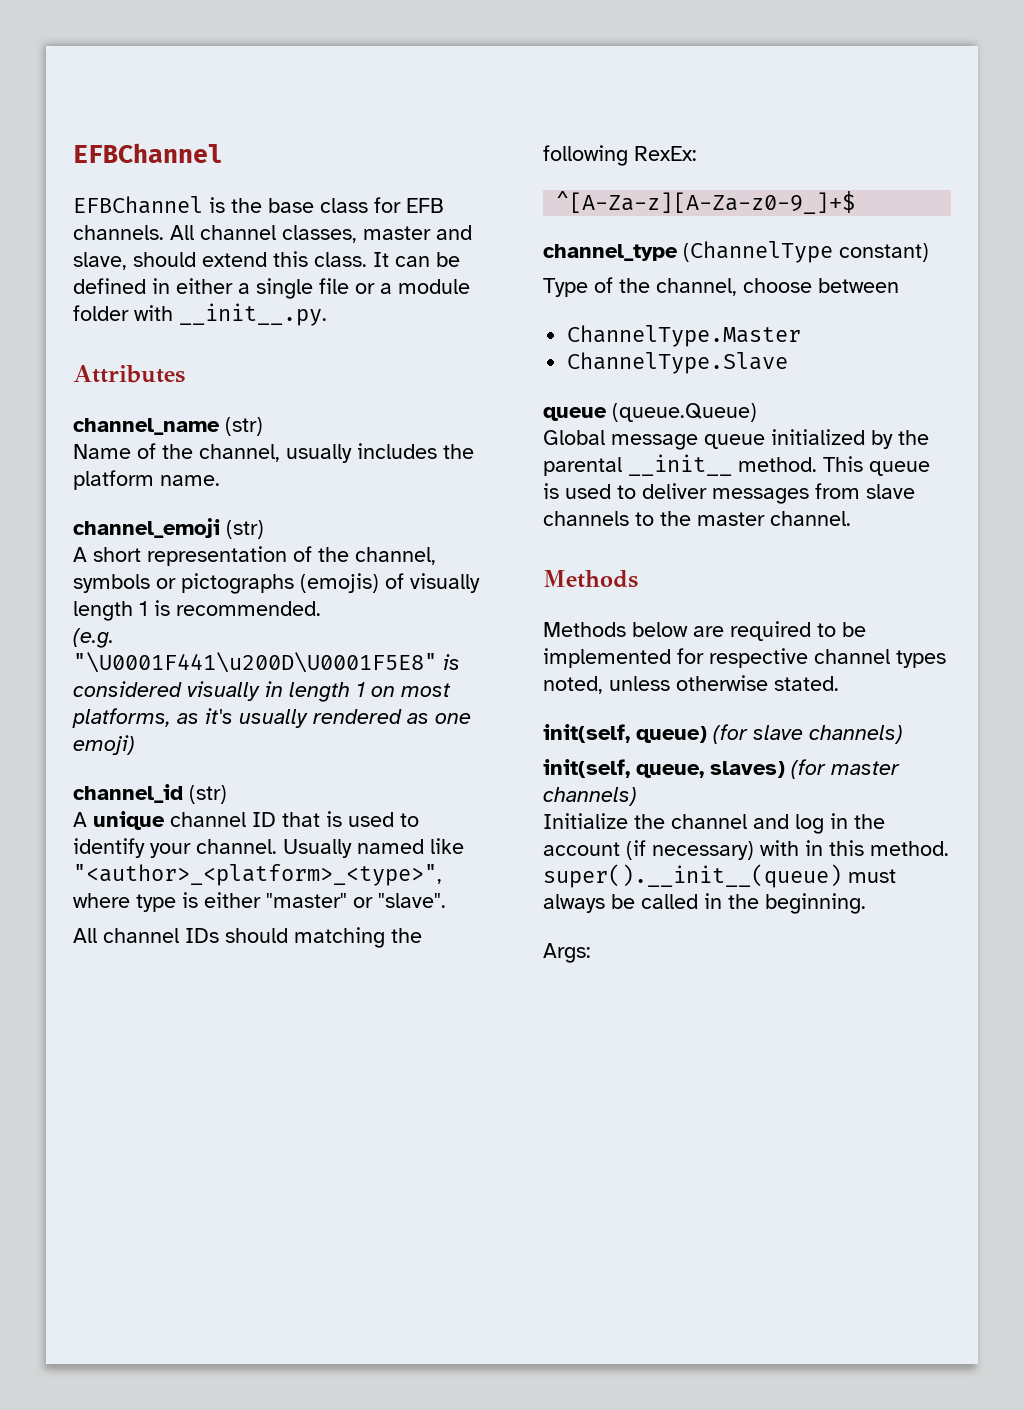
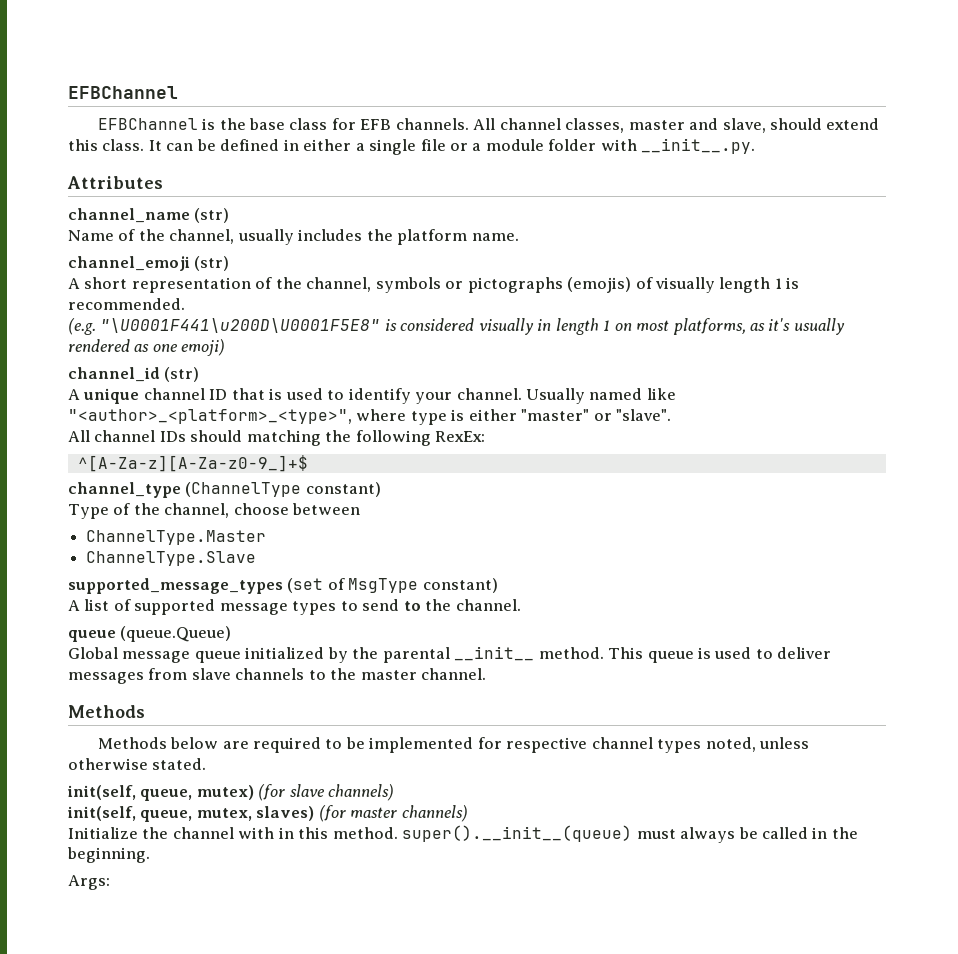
+ supported_message_types (set of MsgType constant)
+ A list of supported message types to send to the channel.
- init(self, queue) (for slave channels)
+ init(self, queue, mutex) (for slave channels)
- init(self, queue, slaves) (for master channels)
+ init(self, queue, mutex, slaves) (for master channels)
- Initialize the channel and log in the account (if necessary) with in this method. super().__init__(queue) must always be called in the beginning.
+ Initialize the channel with in this method. super().__init__(queue) must always be called in the beginning.

